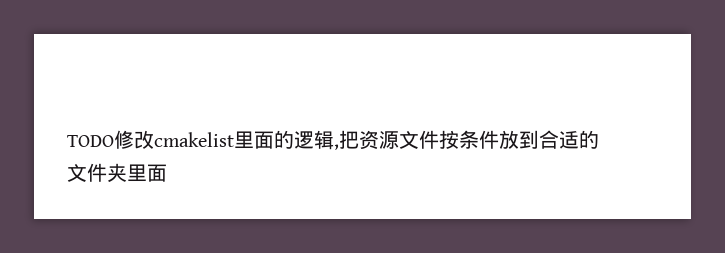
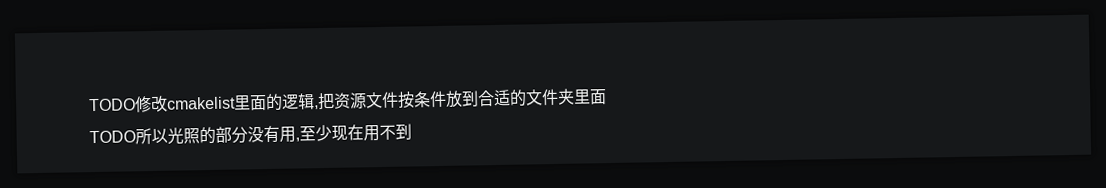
+ TODO所以光照的部分没有用,至少现在用不到

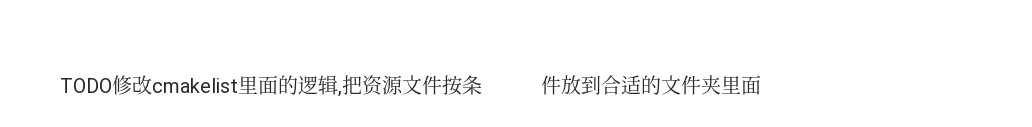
- TODO所以光照的部分没有用,至少现在用不到

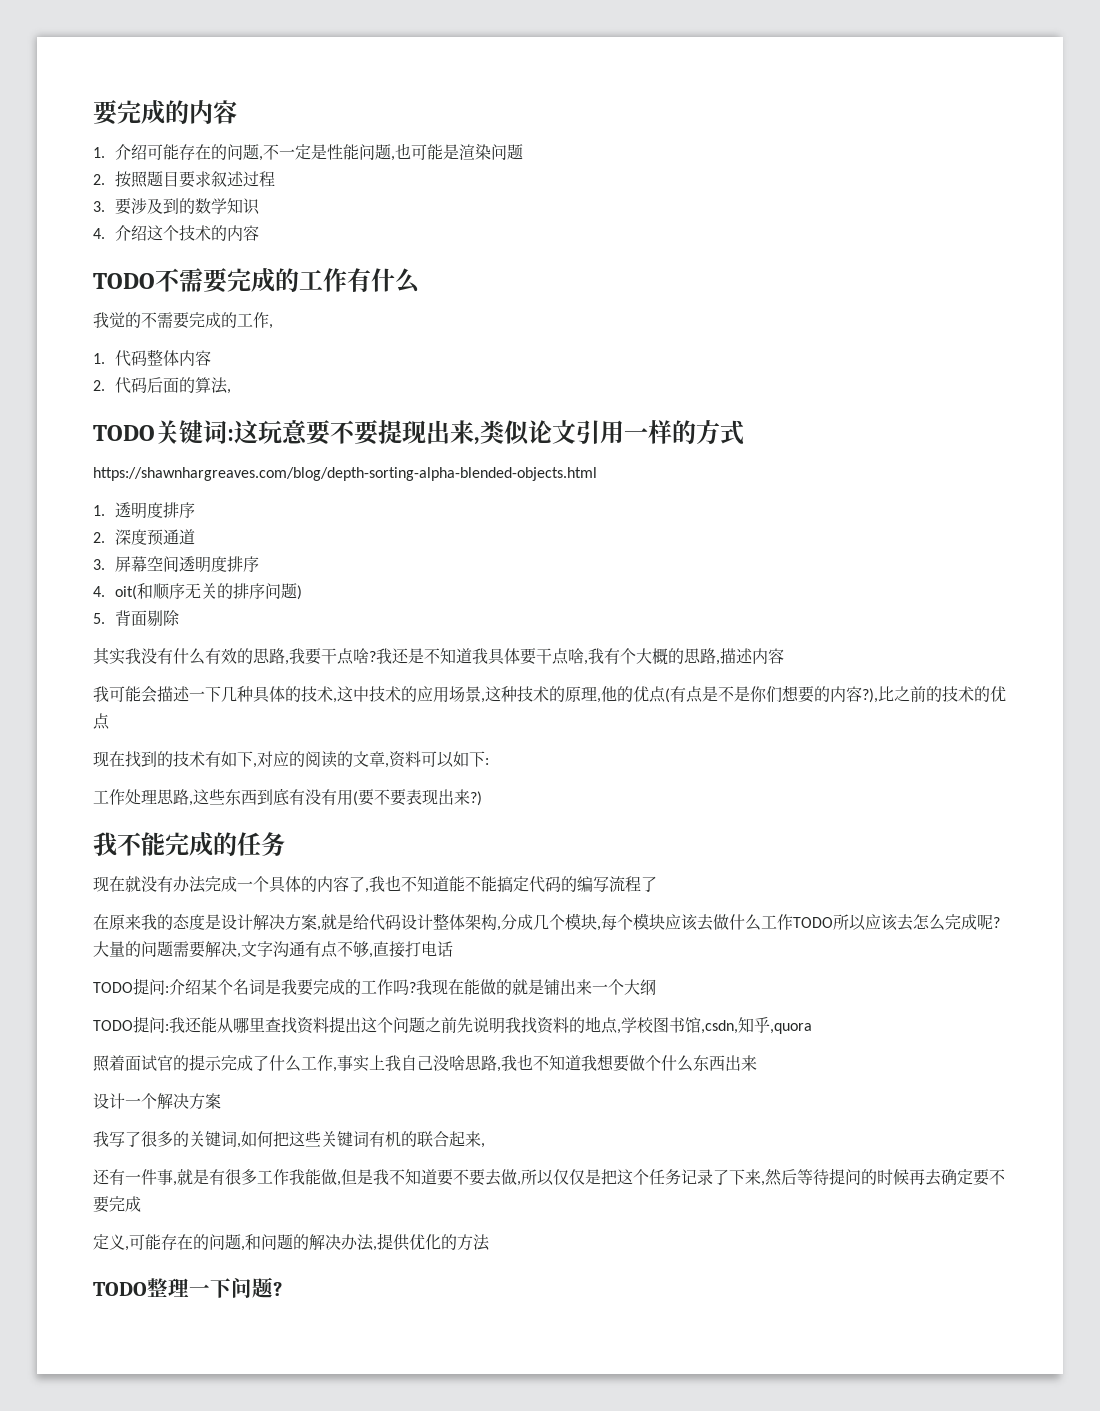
- TODO修改cmakelist里面的逻辑,把资源文件按条件放到合适的文件夹里面
+ 要完成的内容
+ 1.介绍可能存在的问题,不一定是性能问题,也可能是渲染问题
+ 2.按照题目要求叙述过程
+ 3.要涉及到的数学知识
+ 4.介绍这个技术的内容
+ TODO不需要完成的工作有什么
+ 我觉的不需要完成的工作,
+ 1.代码整体内容
+ 2.代码后面的算法,
+ TODO关键词:这玩意要不要提现出来,类似论文引用一样的方式
+ https://shawnhargreaves.com/blog/depth-sorting-alpha-blended-objects.html
+ 1.透明度排序
+ 2.深度预通道
+ 3.屏幕空间透明度排序
+ 4. oit(和顺序无关的排序问题)
+ 5.背面剔除
+ 其实我没有什么有效的思路,我要干点啥?我还是不知道我具体要干点啥,我有个大概的思路,描述内容
+ 我可能会描述一下几种具体的技术,这中技术的应用场景,这种技术的原理,他的优点(有点是不是你们想要的内容?),比之前的技术的优点
+ 现在找到的技术有如下,对应的阅读的文章,资料可以如下:
+ 工作处理思路,这些东西到底有没有用(要不要表现出来?)
+ 我不能完成的任务
+ 现在就没有办法完成一个具体的内容了,我也不知道能不能搞定代码的编写流程了
+ 在原来我的态度是设计解决方案,就是给代码设计整体架构,分成几个模块,每个模块应该去做什么工作TODO所以应该去怎么完成呢?大量的问题需要解决,文字沟通有点不够,直接打电话
+ TODO提问:介绍某个名词是我要完成的工作吗?我现在能做的就是铺出来一个大纲
+ TODO提问:我还能从哪里查找资料提出这个问题之前先说明我找资料的地点,学校图书馆,csdn,知乎,quora
+ 照着面试官的提示完成了什么工作,事实上我自己没啥思路,我也不知道我想要做个什么东西出来
+ 设计一个解决方案
+ 我写了很多的关键词,如何把这些关键词有机的联合起来,
+ 还有一件事,就是有很多工作我能做,但是我不知道要不要去做,所以仅仅是把这个任务记录了下来,然后等待提问的时候再去确定要不要完成
+ 定义,可能存在的问题,和问题的解决办法,提供优化的方法
+ TODO整理一下问题?

